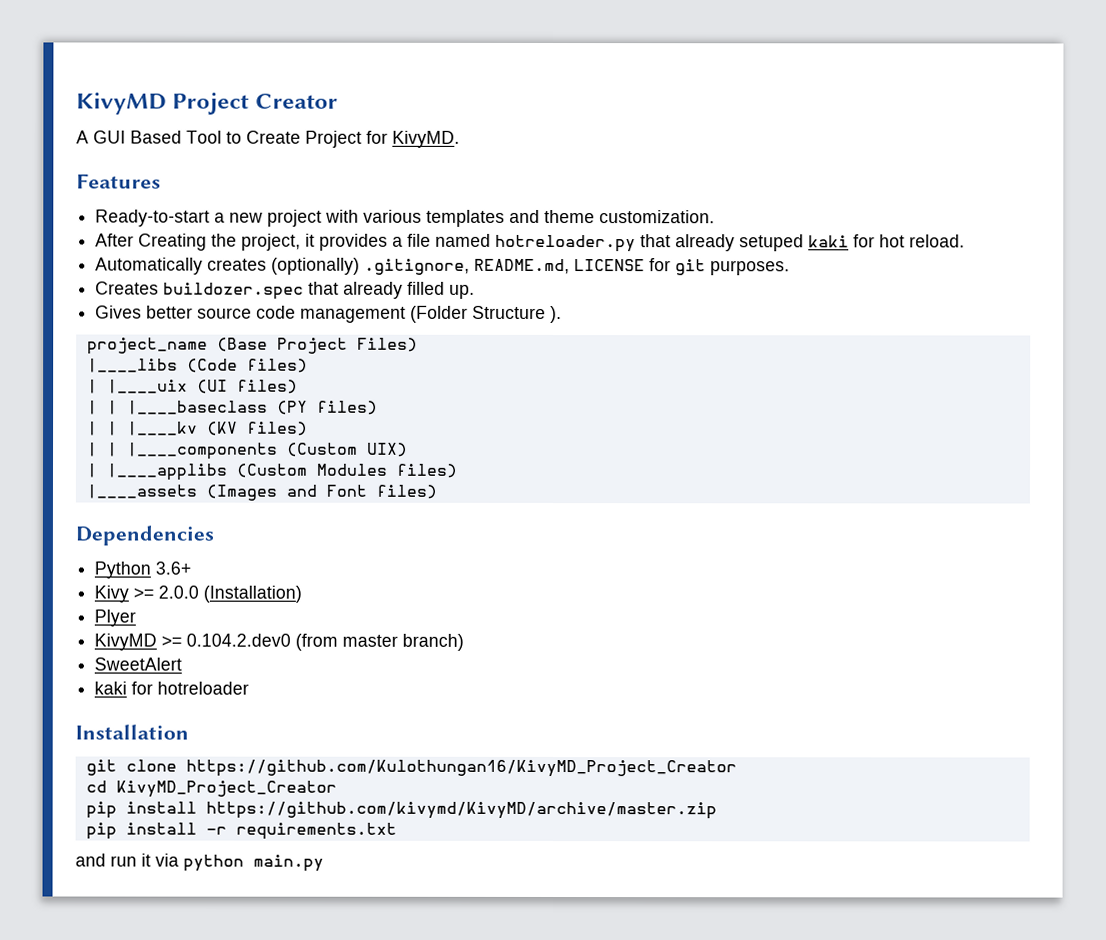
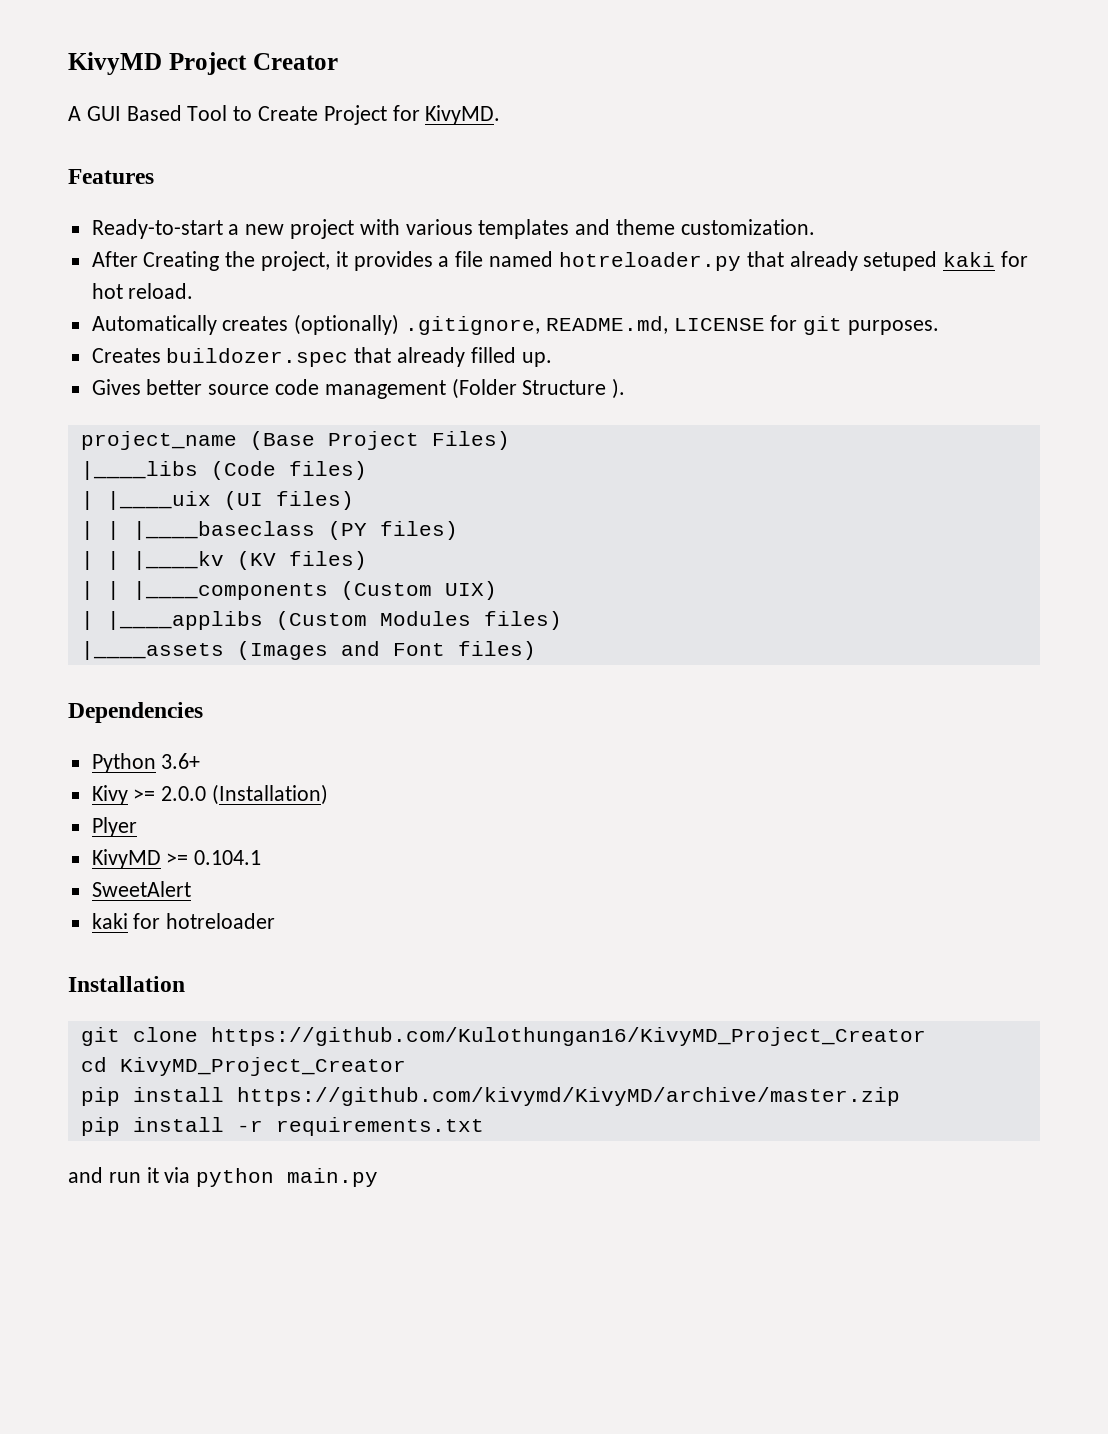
- KivyMD >= 0.104.2.dev0 (from master branch)
+ KivyMD >= 0.104.1

